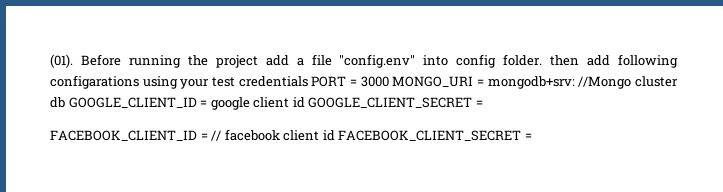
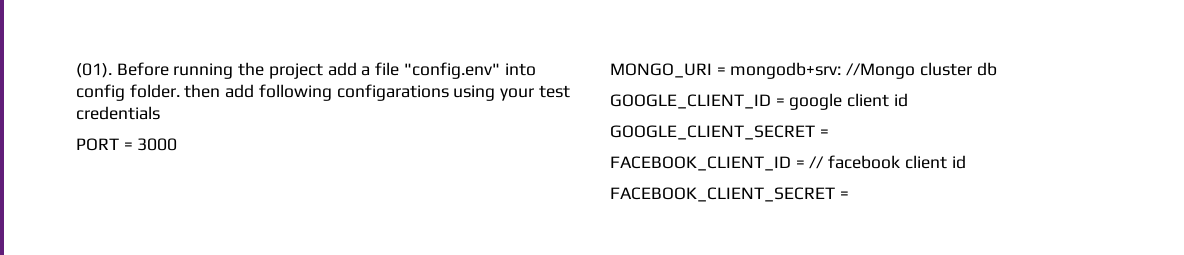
- Before running the project add a file "config.env" into config folder. then add following configarations using your test credentials PORT = 3000 MONGO_URI = mongodb+srv: //Mongo cluster db GOOGLE_CLIENT_ID = google client id GOOGLE_CLIENT_SECRET =
+ Before running the project add a file "config.env" into config folder. then add following configarations using your test credentials
+ PORT = 3000
+ MONGO_URI = mongodb+srv: //Mongo cluster db
+ GOOGLE_CLIENT_ID = google client id
+ GOOGLE_CLIENT_SECRET =
- FACEBOOK_CLIENT_ID = // facebook client id FACEBOOK_CLIENT_SECRET =
+ FACEBOOK_CLIENT_ID = // facebook client id
+ FACEBOOK_CLIENT_SECRET =

